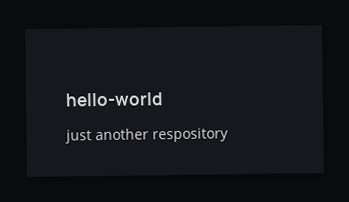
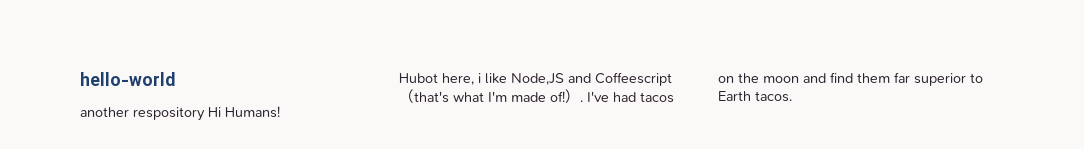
- just another respository
+ another respository Hi Humans!
+ Hubot here, i like Node,JS and Coffeescript（that's what I'm made of!）. I've had tacos on the moon and find them far superior to Earth tacos.

